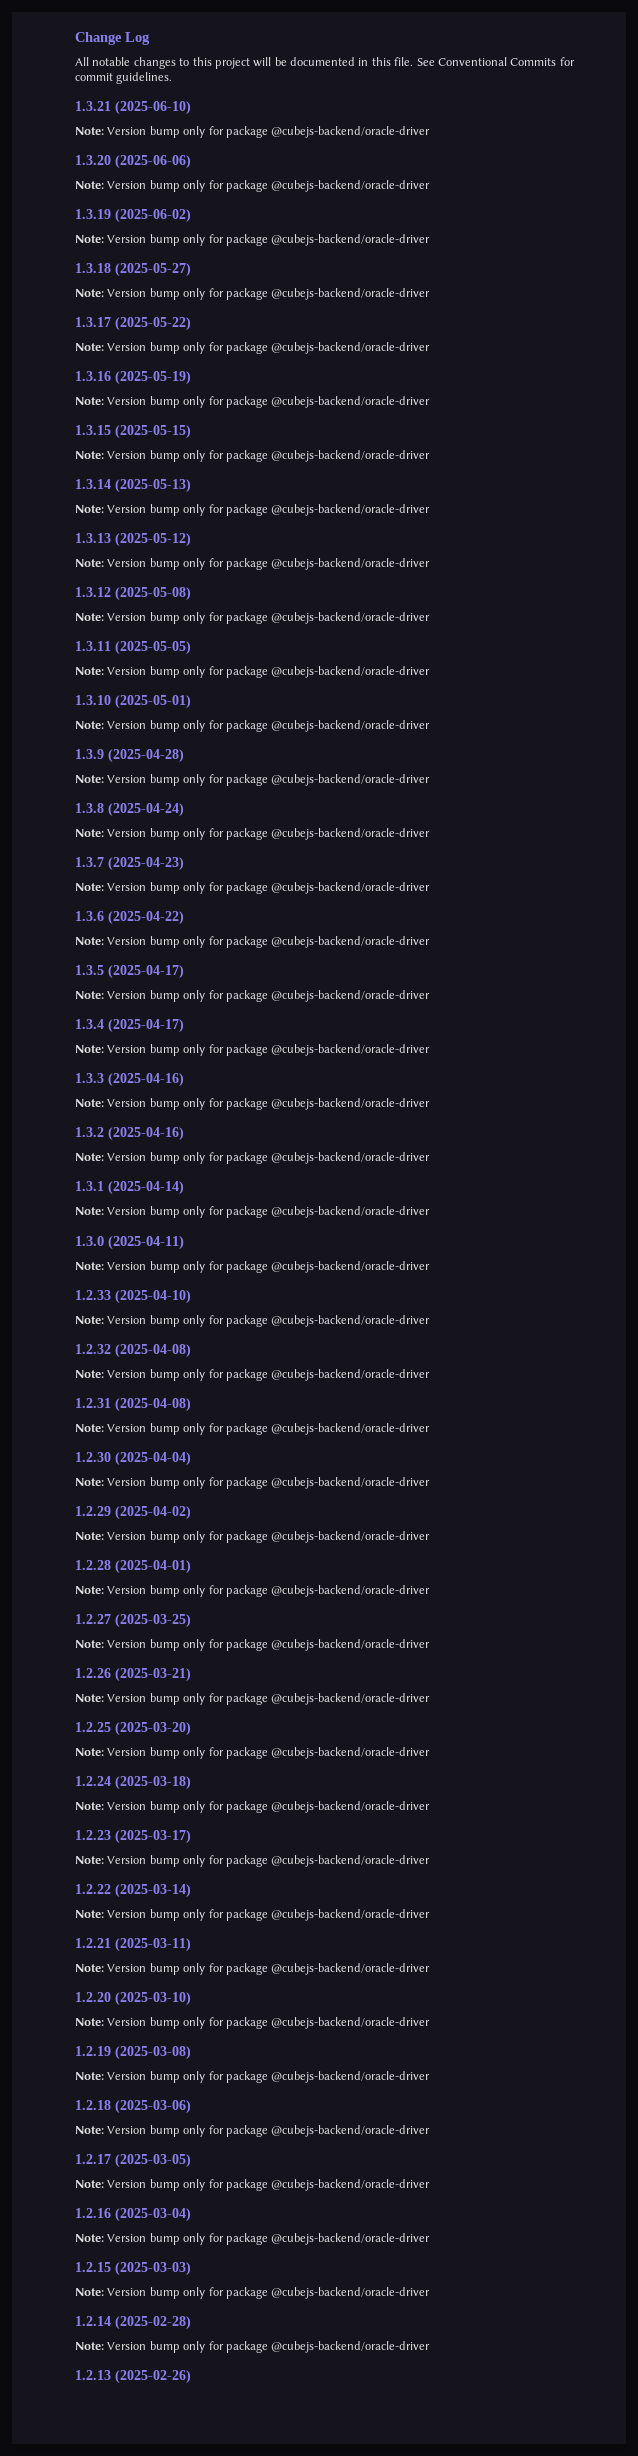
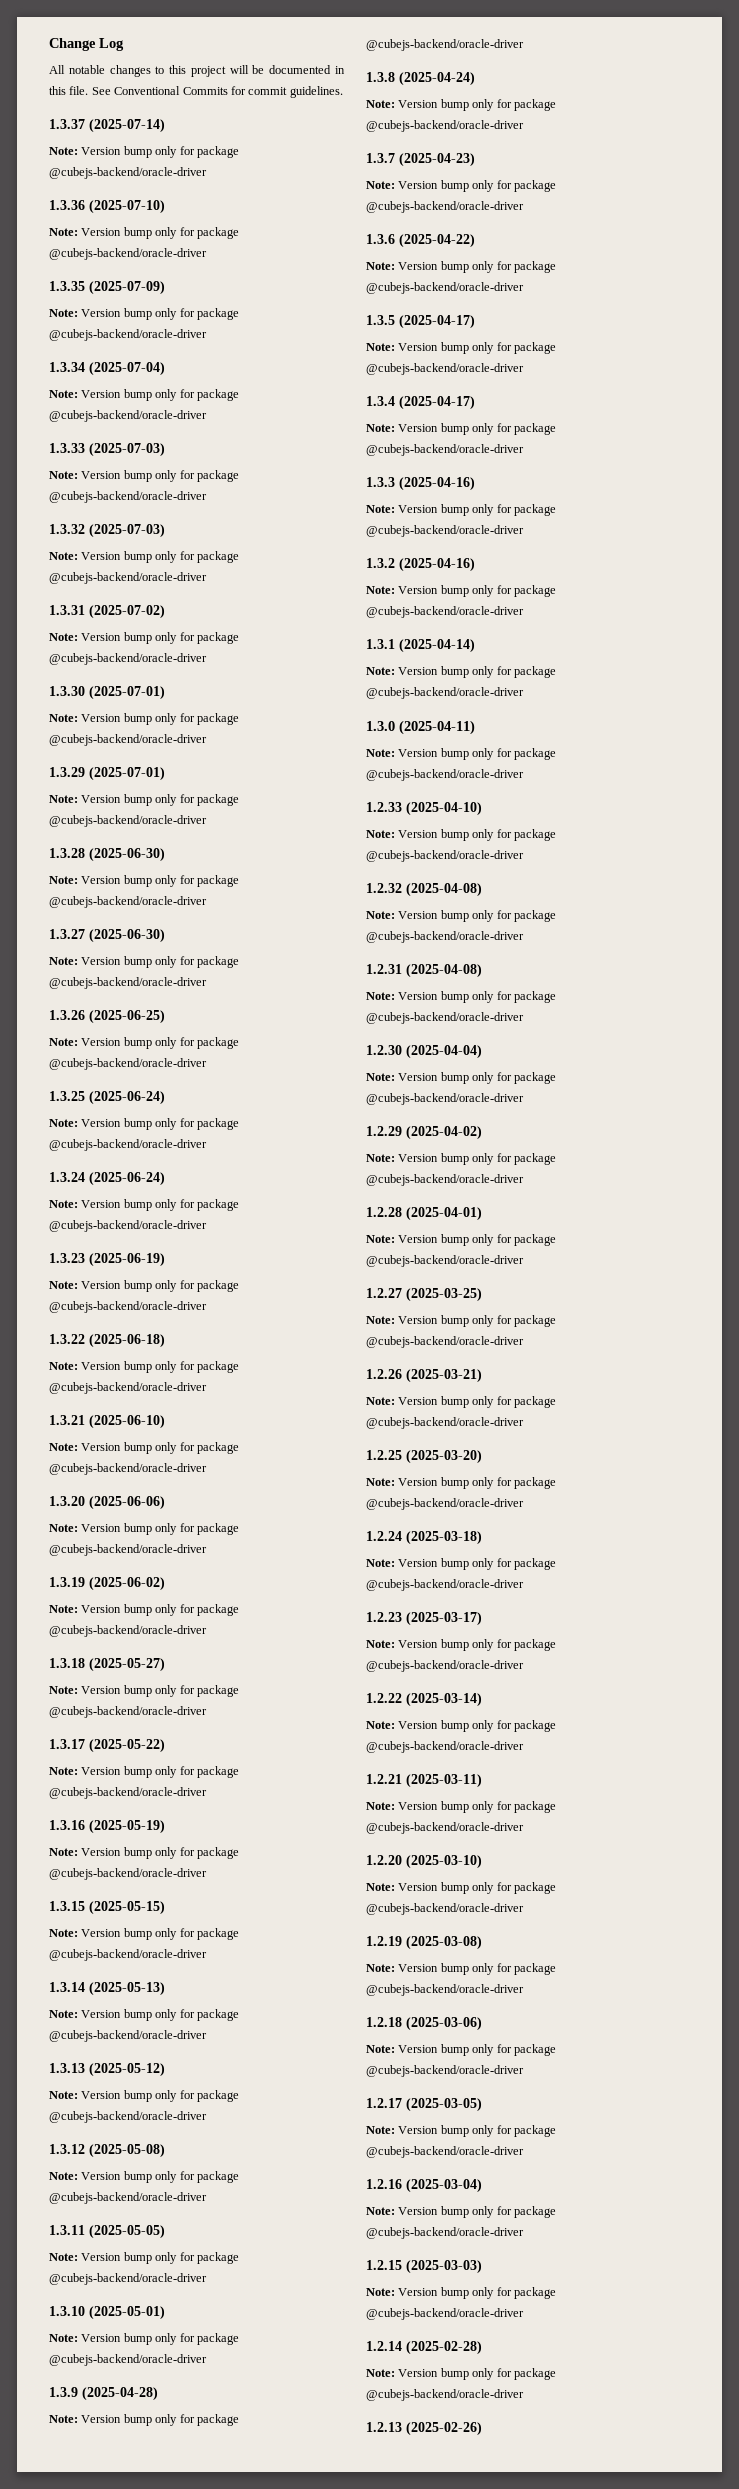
+ 1.3.37 (2025-07-14)
+ Note: Version bump only for package @cubejs-backend/oracle-driver
+ 1.3.36 (2025-07-10)
+ Note: Version bump only for package @cubejs-backend/oracle-driver
+ 1.3.35 (2025-07-09)
+ Note: Version bump only for package @cubejs-backend/oracle-driver
+ 1.3.34 (2025-07-04)
+ Note: Version bump only for package @cubejs-backend/oracle-driver
+ 1.3.33 (2025-07-03)
+ Note: Version bump only for package @cubejs-backend/oracle-driver
+ 1.3.32 (2025-07-03)
+ Note: Version bump only for package @cubejs-backend/oracle-driver
+ 1.3.31 (2025-07-02)
+ Note: Version bump only for package @cubejs-backend/oracle-driver
+ 1.3.30 (2025-07-01)
+ Note: Version bump only for package @cubejs-backend/oracle-driver
+ 1.3.29 (2025-07-01)
+ Note: Version bump only for package @cubejs-backend/oracle-driver
+ 1.3.28 (2025-06-30)
+ Note: Version bump only for package @cubejs-backend/oracle-driver
+ 1.3.27 (2025-06-30)
+ Note: Version bump only for package @cubejs-backend/oracle-driver
+ 1.3.26 (2025-06-25)
+ Note: Version bump only for package @cubejs-backend/oracle-driver
+ 1.3.25 (2025-06-24)
+ Note: Version bump only for package @cubejs-backend/oracle-driver
+ 1.3.24 (2025-06-24)
+ Note: Version bump only for package @cubejs-backend/oracle-driver
+ 1.3.23 (2025-06-19)
+ Note: Version bump only for package @cubejs-backend/oracle-driver
+ 1.3.22 (2025-06-18)
+ Note: Version bump only for package @cubejs-backend/oracle-driver

